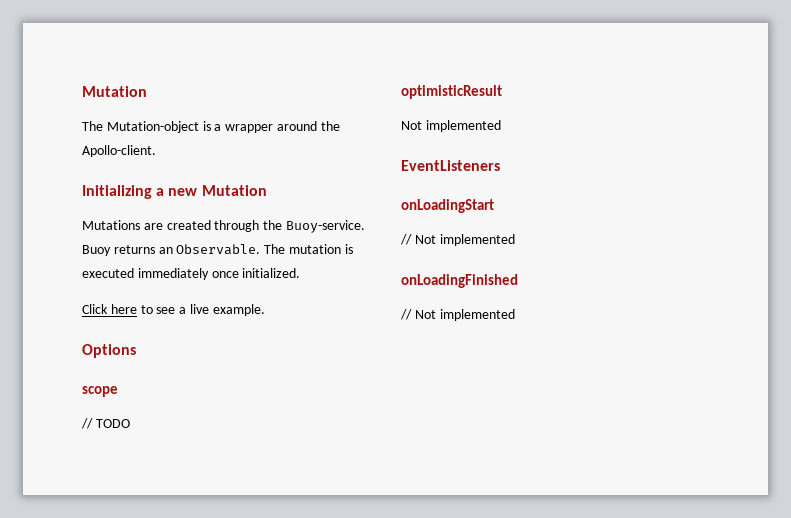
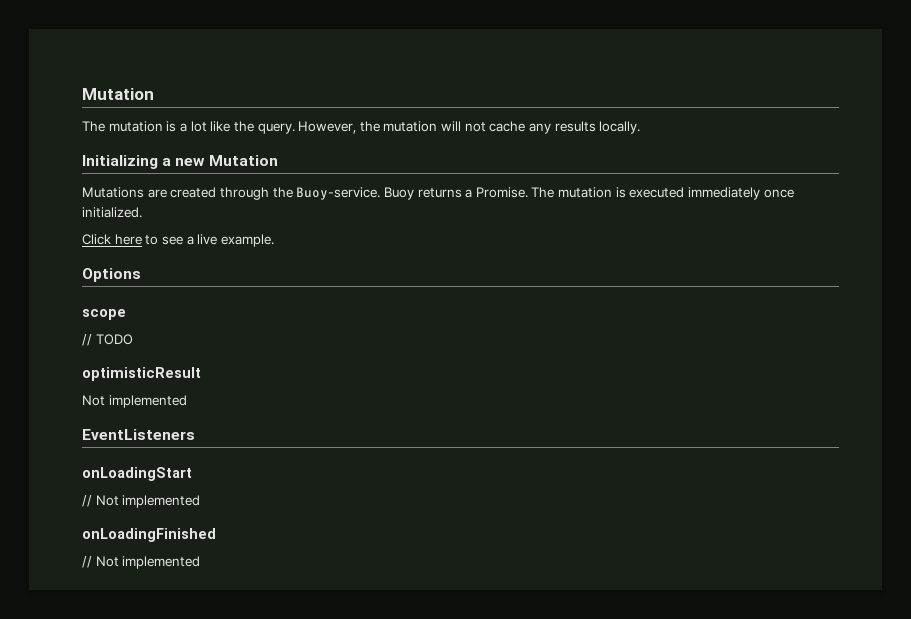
- The Mutation-object is a wrapper around the Apollo-client.
+ The mutation is a lot like the query. However, the mutation will not cache any results locally.
- Buoy returns an Observable.
+ Buoy returns a Promise.

